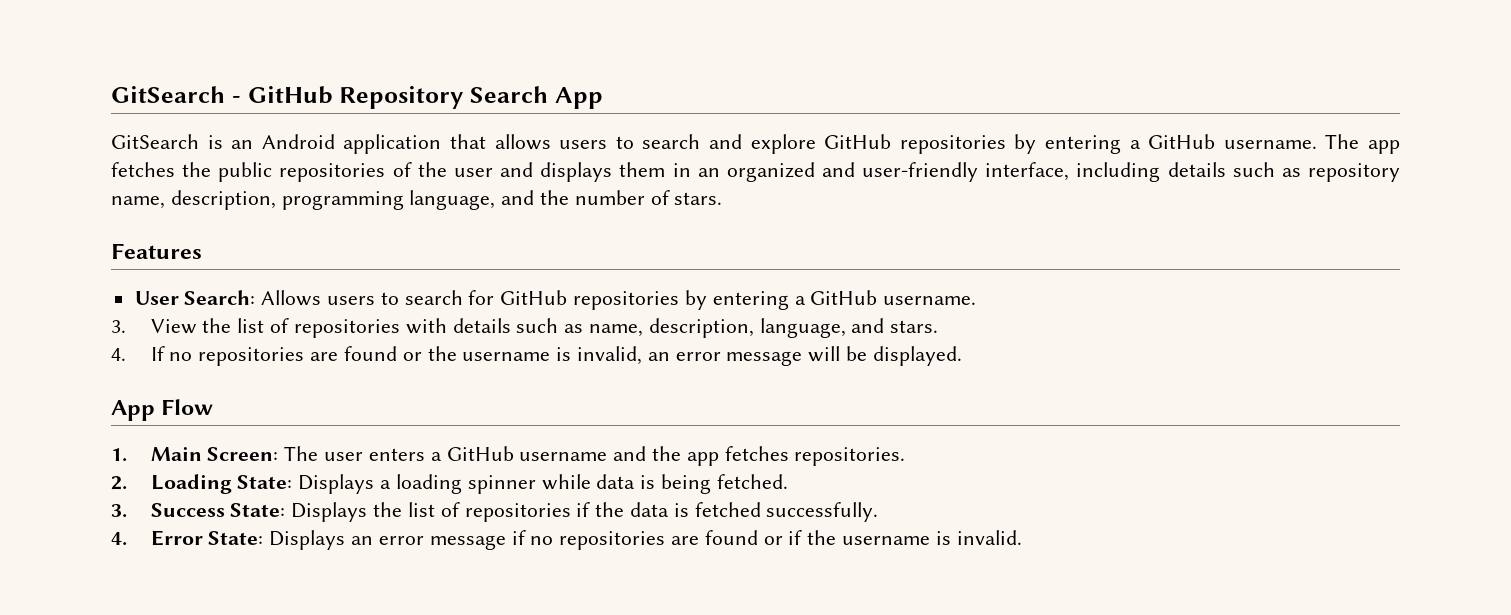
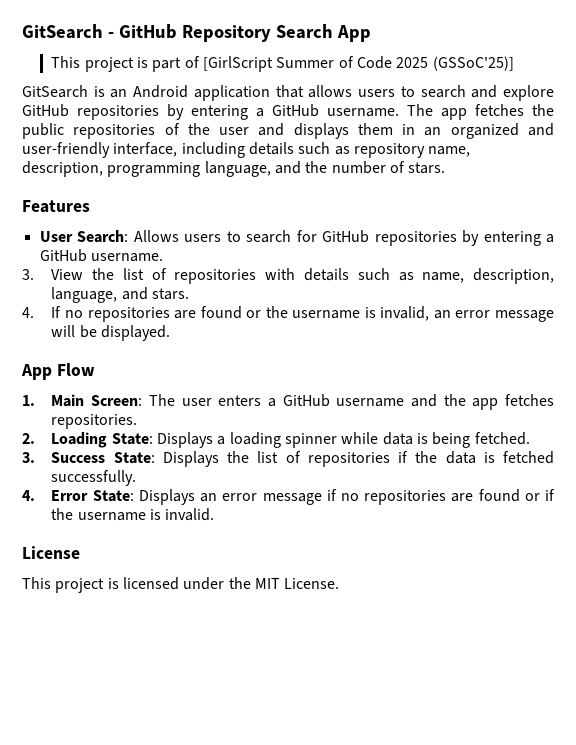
+ This project is part of [GirlScript Summer of Code 2025 (GSSoC'25)]
+ License
+ This project is licensed under the MIT License.

